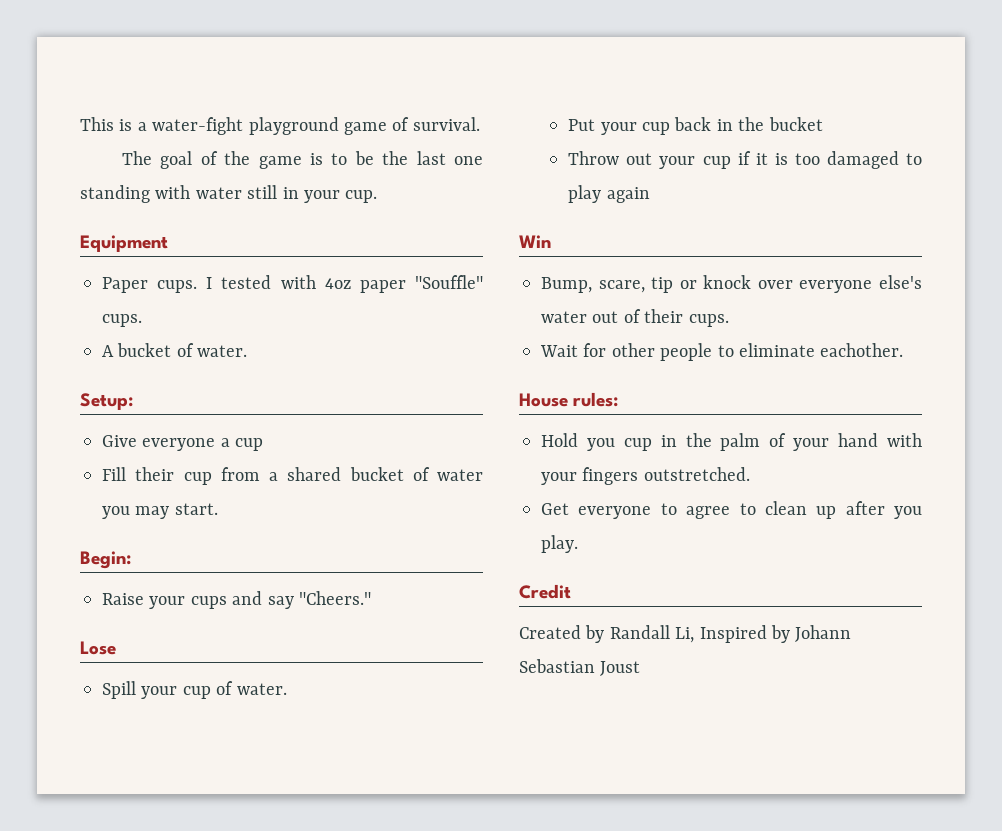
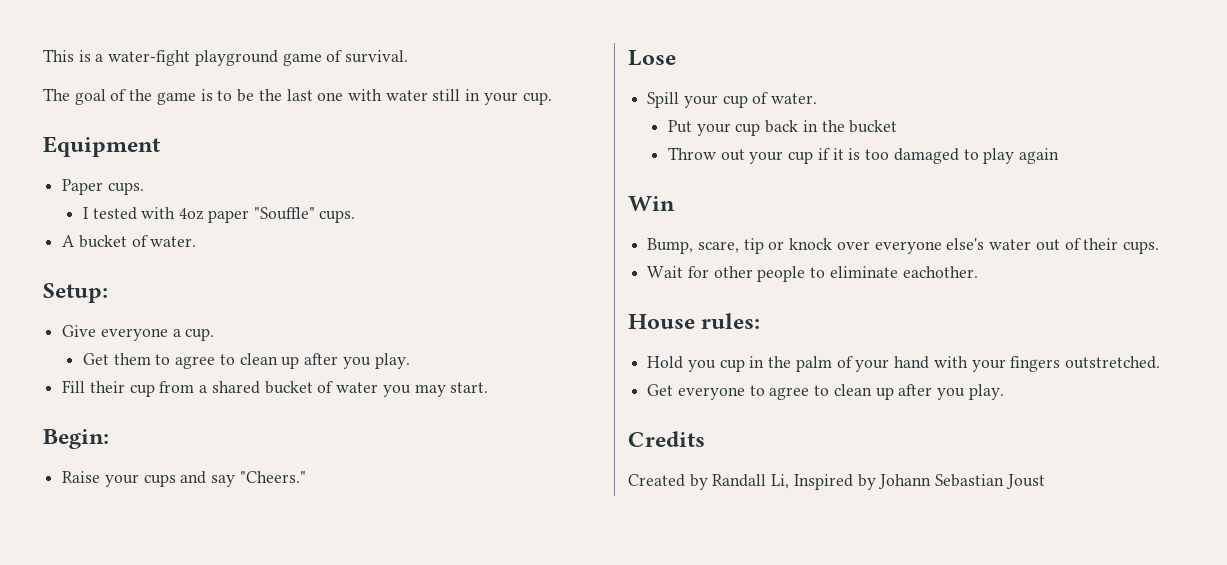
- The goal of the game is to be the last one standing with water still in your cup.
+ The goal of the game is to be the last one with water still in your cup.
- Paper cups. I tested with 4oz paper "Souffle" cups.
+ Paper cups.
+ I tested with 4oz paper "Souffle" cups.
- Give everyone a cup
+ Give everyone a cup.
+ Get them to agree to clean up after you play.
- Credit
+ Credits

